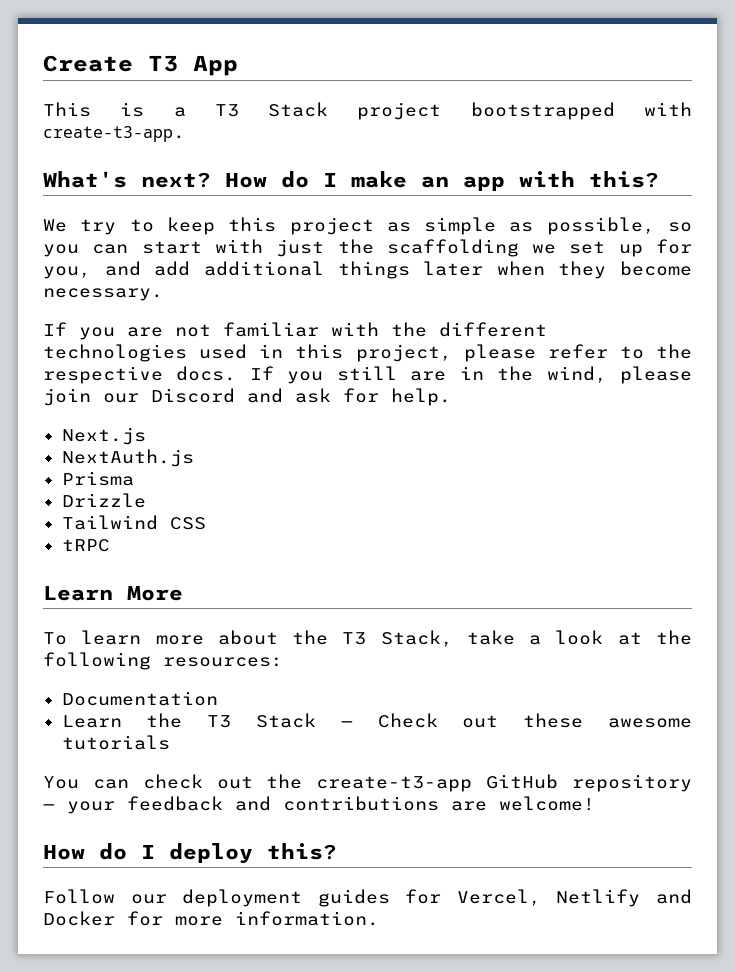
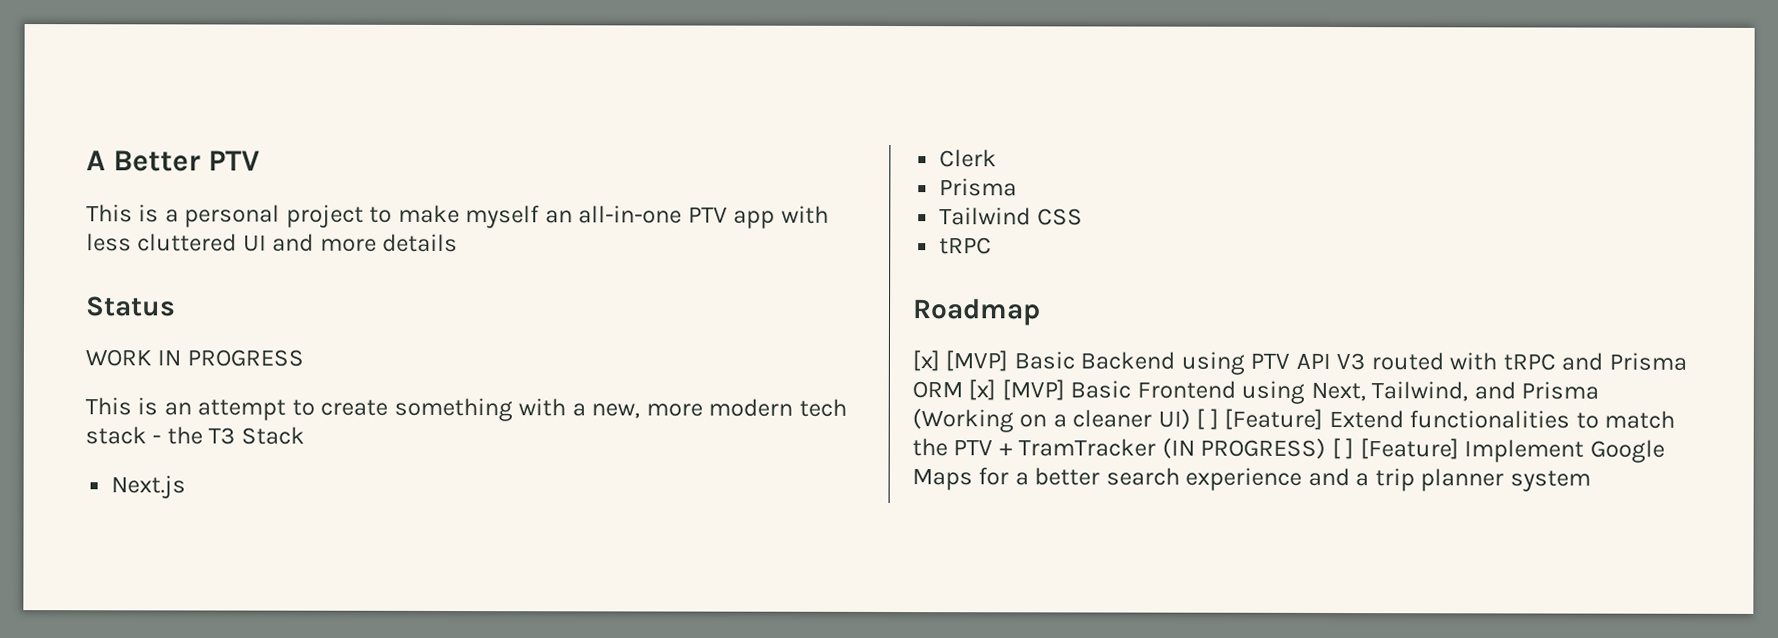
- Create T3 App
+ A Better PTV
- This is a T3 Stack project bootstrapped with create-t3-app.
- What's next? How do I make an app with this?
- We try to keep this project as simple as possible, so you can start with just the scaffolding we set up for you, and add additional things later when they become necessary.
- If you are not familiar with the different technologies used in this project, please refer to the respective docs. If you still are in the wind, please join our Discord and ask for help.
+ This is a personal project to make myself an all-in-one PTV app with less cluttered UI and more details
+ Status
+ WORK IN PROGRESS
+ This is an attempt to create something with a new, more modern tech stack - the T3 Stack
- NextAuth.js
+ Clerk
  Prisma
- Drizzle
- Learn More
- To learn more about the T3 Stack, take a look at the following resources:
- Documentation
- Learn the T3 Stack — Check out these awesome tutorials
- You can check out the create-t3-app GitHub repository — your feedback and contributions are welcome!
- How do I deploy this?
- Follow our deployment guides for Vercel, Netlify and Docker for more information.
+ Roadmap
+ [x] [MVP] Basic Backend using PTV API V3 routed with tRPC and Prisma ORM [x] [MVP] Basic Frontend using Next, Tailwind, and Prisma (Working on a cleaner UI) [ ] [Feature] Extend functionalities to match the PTV + TramTracker (IN PROGRESS) [ ] [Feature] Implement Google Maps for a better search experience and a trip planner system

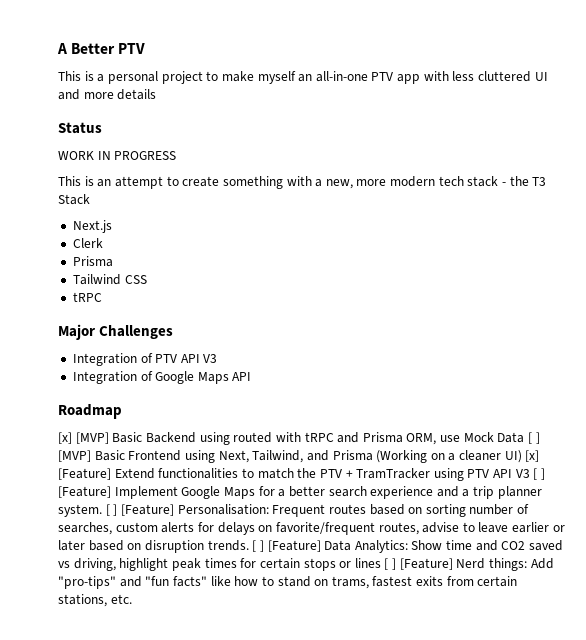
+ Major Challenges
+ Integration of PTV API V3
+ Integration of Google Maps API
- [x] [MVP] Basic Backend using PTV API V3 routed with tRPC and Prisma ORM [x] [MVP] Basic Frontend using Next, Tailwind, and Prisma (Working on a cleaner UI) [ ] [Feature] Extend functionalities to match the PTV + TramTracker (IN PROGRESS) [ ] [Feature] Implement Google Maps for a better search experience and a trip planner system
+ [x] [MVP] Basic Backend using routed with tRPC and Prisma ORM, use Mock Data [ ] [MVP] Basic Frontend using Next, Tailwind, and Prisma (Working on a cleaner UI) [x] [Feature] Extend functionalities to match the PTV + TramTracker using PTV API V3 [ ] [Feature] Implement Google Maps for a better search experience and a trip planner system. [ ] [Feature] Personalisation: Frequent routes based on sorting number of searches, custom alerts for delays on favorite/frequent routes, advise to leave earlier or later based on disruption trends. [ ] [Feature] Data Analytics: Show time and CO2 saved vs driving, highlight peak times for certain stops or lines [ ] [Feature] Nerd things: Add "pro-tips" and "fun facts" like how to stand on trams, fastest exits from certain stations, etc.

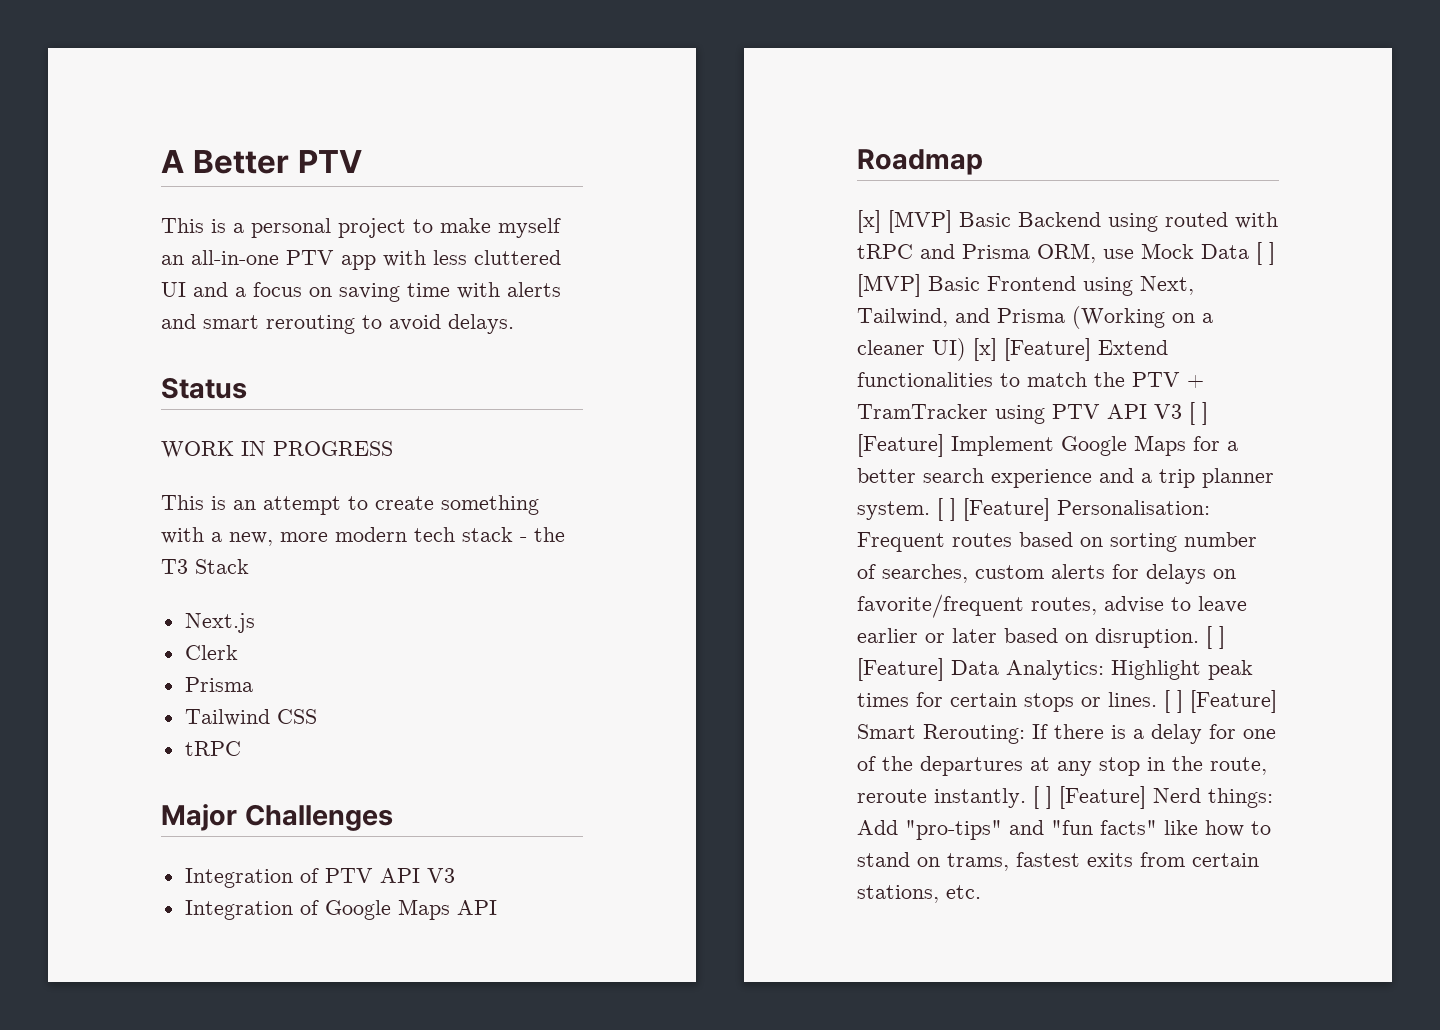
- This is a personal project to make myself an all-in-one PTV app with less cluttered UI and more details
+ This is a personal project to make myself an all-in-one PTV app with less cluttered UI and a focus on saving time with alerts and smart rerouting to avoid delays.
- [ ] [Feature] Personalisation: Frequent routes based on sorting number of searches, custom alerts for delays on favorite/frequent routes, advise to leave earlier or later based on disruption trends.
+ [ ] [Feature] Personalisation: Frequent routes based on sorting number of searches, custom alerts for delays on favorite/frequent routes, advise to leave earlier or later based on disruption.
- [ ] [Feature] Data Analytics: Show time and CO2 saved vs driving, highlight peak times for certain stops or lines [ ] [Feature] Nerd things: Add "pro-tips" and "fun facts" like how to stand on trams, fastest exits from certain stations, etc.
+ [ ] [Feature] Data Analytics: Highlight peak times for certain stops or lines. [ ] [Feature] Smart Rerouting: If there is a delay for one of the departures at any stop in the route, reroute instantly. [ ] [Feature] Nerd things: Add "pro-tips" and "fun facts" like how to stand on trams, fastest exits from certain stations, etc.

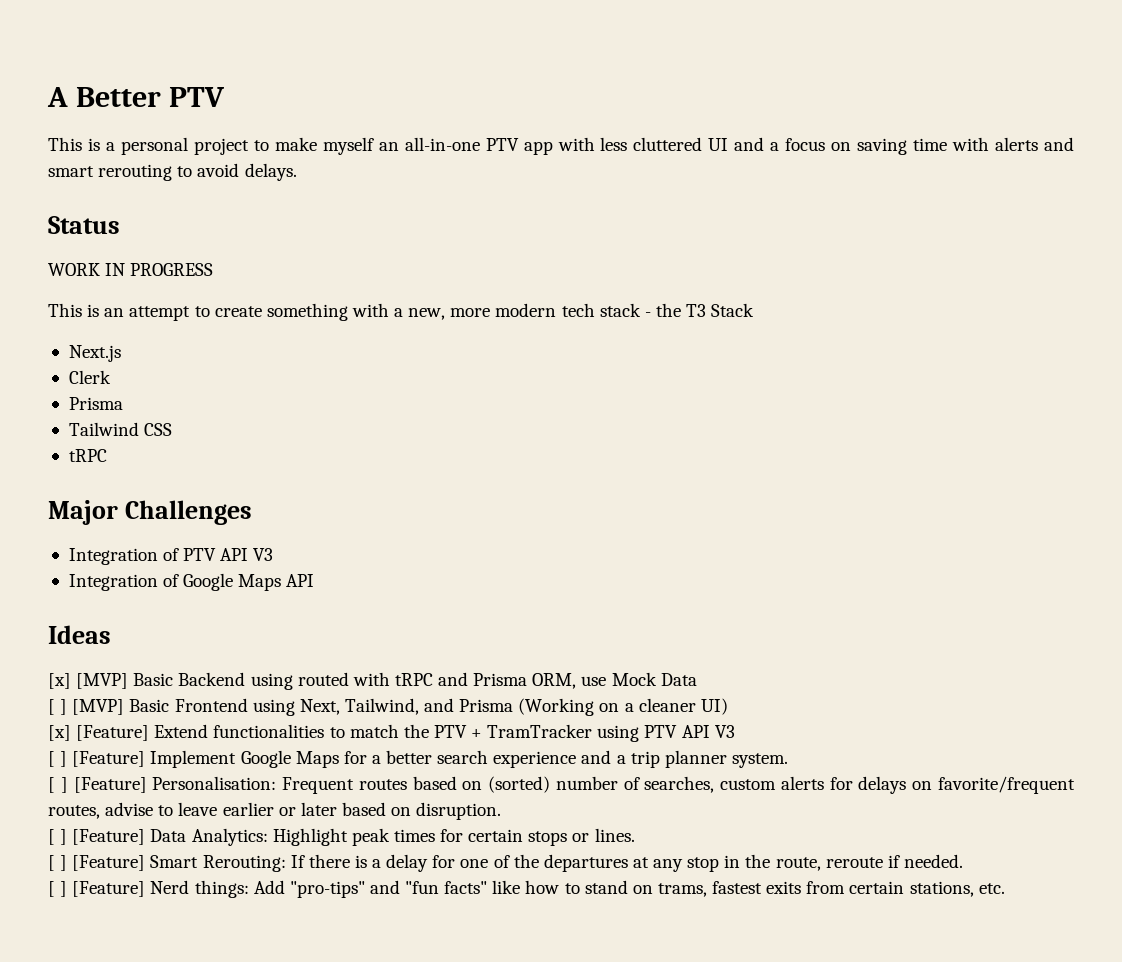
- Roadmap
+ Ideas
- [x] [MVP] Basic Backend using routed with tRPC and Prisma ORM, use Mock Data [ ] [MVP] Basic Frontend using Next, Tailwind, and Prisma (Working on a cleaner UI) [x] [Feature] Extend functionalities to match the PTV + TramTracker using PTV API V3 [ ] [Feature] Implement Google Maps for a better search experience and a trip planner system. [ ] [Feature] Personalisation:
+ [x] [MVP] Basic Backend using routed with tRPC and Prisma ORM, use Mock Data
+ [ ] [MVP] Basic Frontend using Next, Tailwind, and Prisma (Working on a cleaner UI)
+ [x] [Feature] Extend functionalities to match the PTV + TramTracker using PTV API V3
+ [ ] [Feature] Implement Google Maps for a better search experience and a trip planner system.
+ [ ] [Feature] Personalisation:
- Frequent routes based on sorting number of searches, custom alerts for delays on favorite/frequent routes, advise to leave earlier or later based on disruption. [ ] [Feature] Data Analytics:
+ Frequent routes based on (sorted) number of searches, custom alerts for delays on favorite/frequent routes, advise to leave earlier or later based on disruption.
+ [ ] [Feature] Data Analytics:
- Highlight peak times for certain stops or lines. [ ] [Feature] Smart Rerouting:
+ Highlight peak times for certain stops or lines.
+ [ ] [Feature] Smart Rerouting:
- If there is a delay for one of the departures at any stop in the route, reroute instantly. [ ] [Feature] Nerd things:
+ If there is a delay for one of the departures at any stop in the route, reroute if needed.
+ [ ] [Feature] Nerd things:

